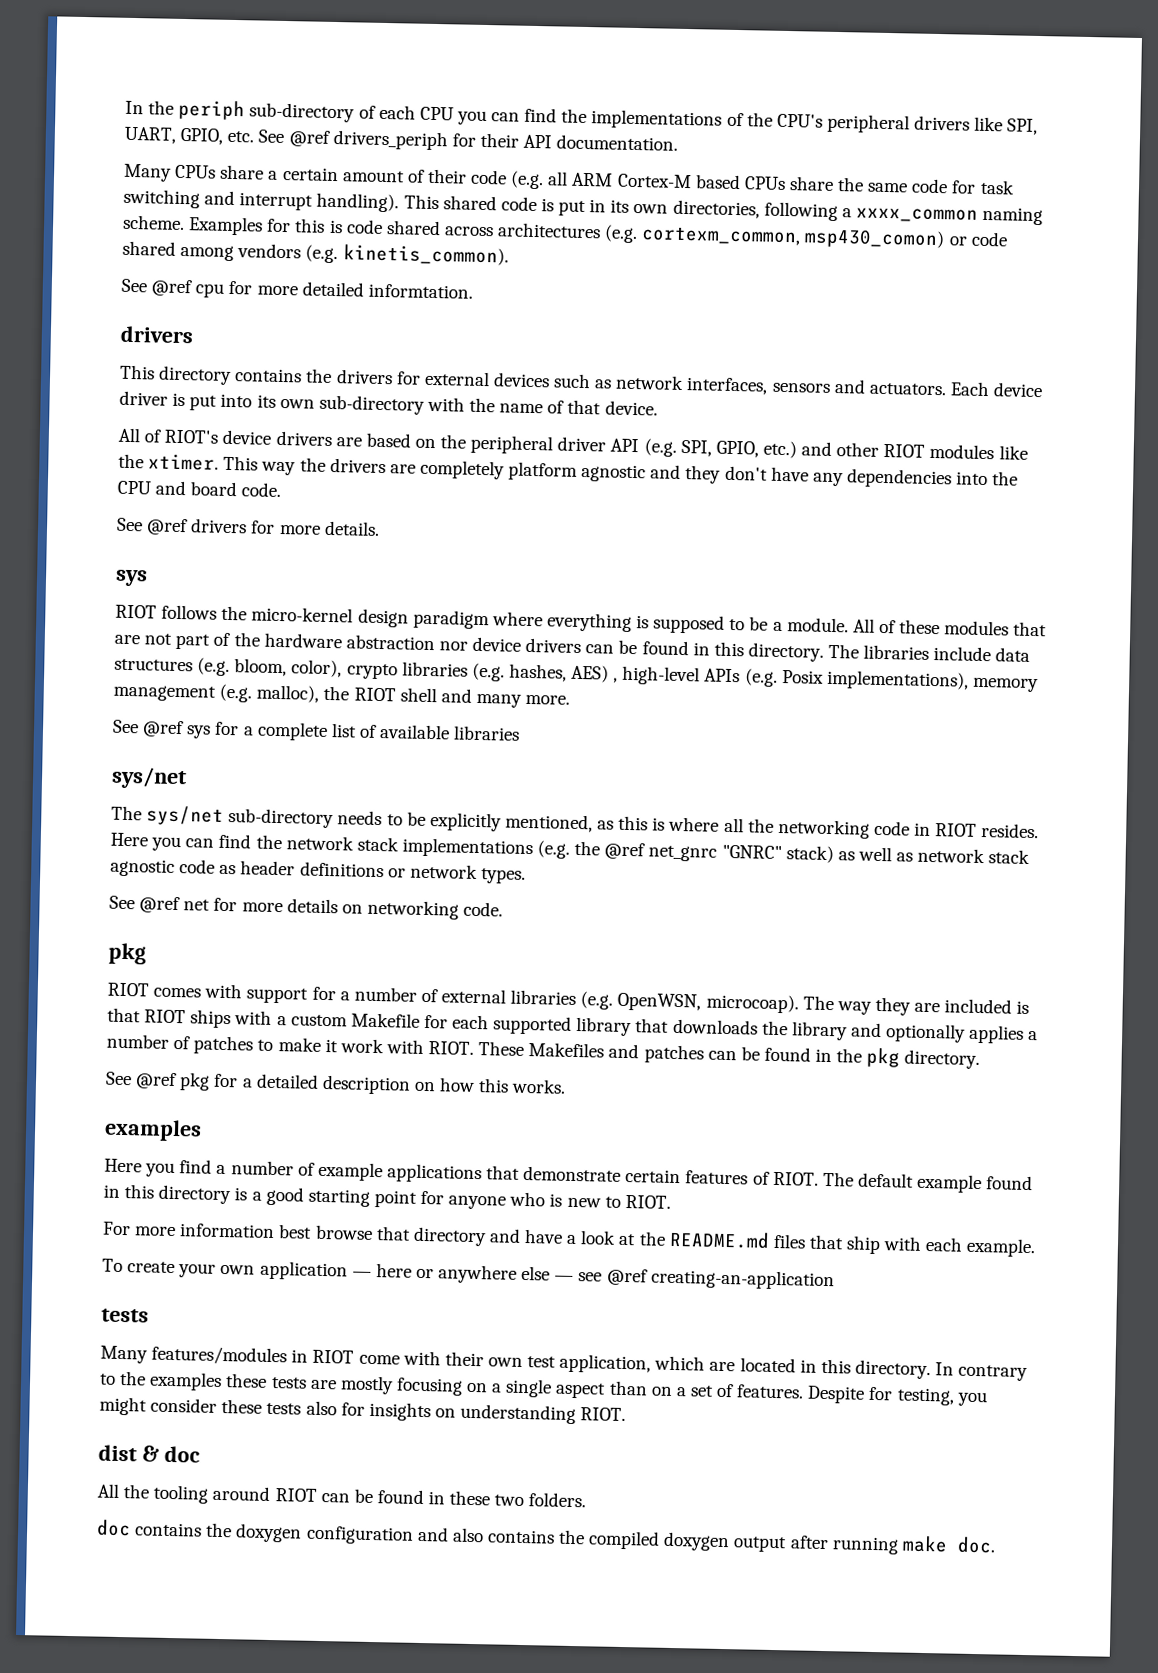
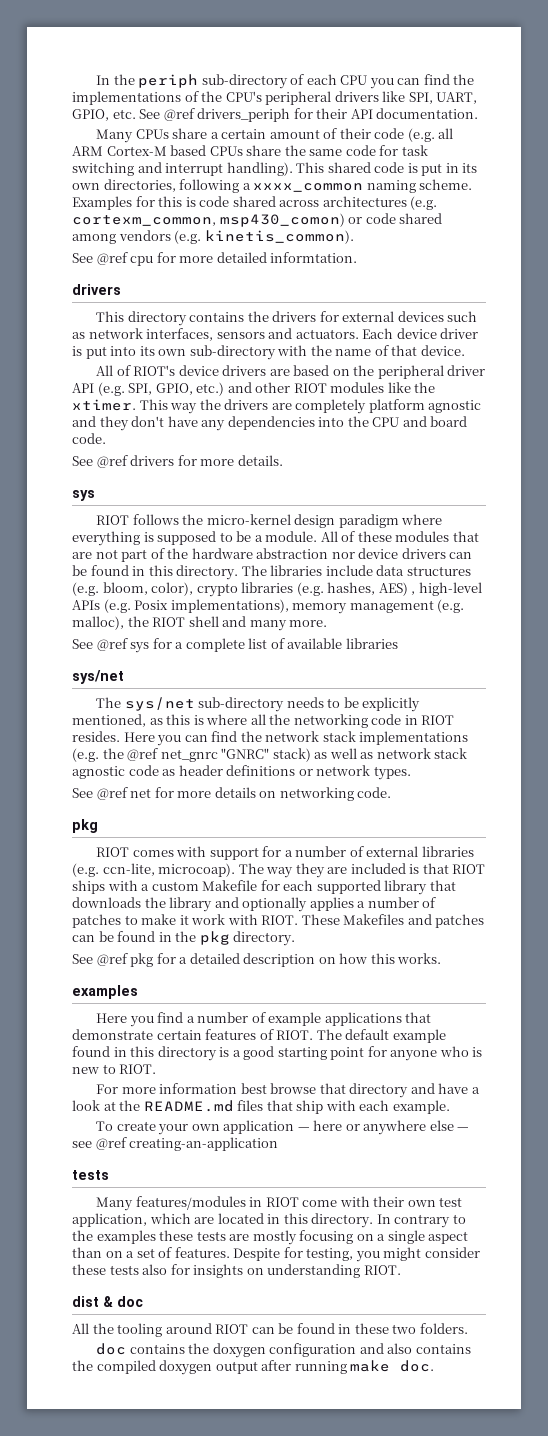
- RIOT comes with support for a number of external libraries (e.g. OpenWSN, microcoap).
+ RIOT comes with support for a number of external libraries (e.g. ccn-lite, microcoap).

